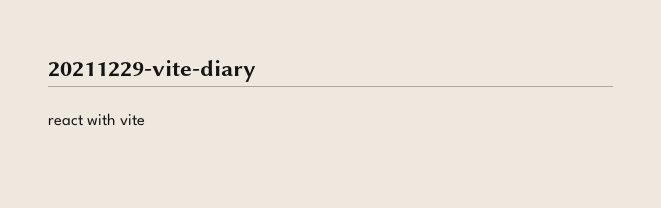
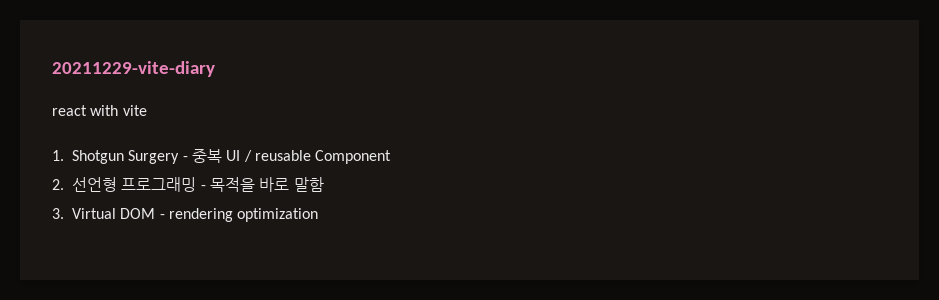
+ 1. Shotgun Surgery - 중복 UI / reusable Component
+ 2. 선언형 프로그래밍 - 목적을 바로 말함
+ 3. Virtual DOM - rendering optimization

